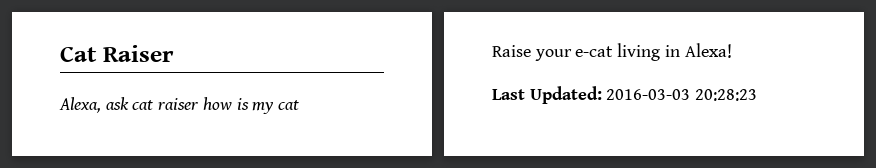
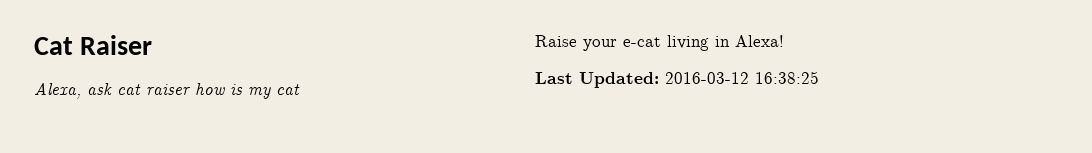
- Last Updated: 2016-03-03 20:28:23
+ Last Updated: 2016-03-12 16:38:25

